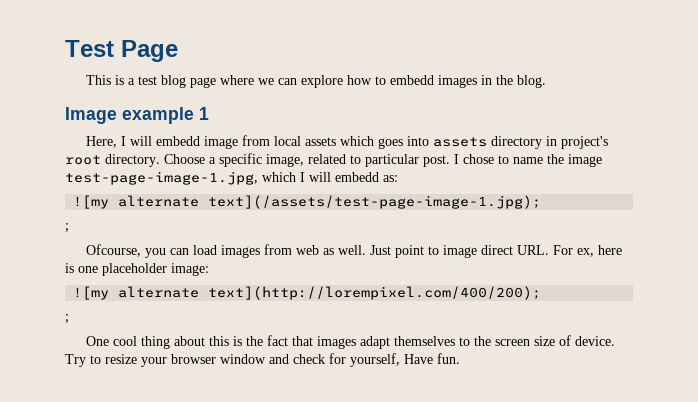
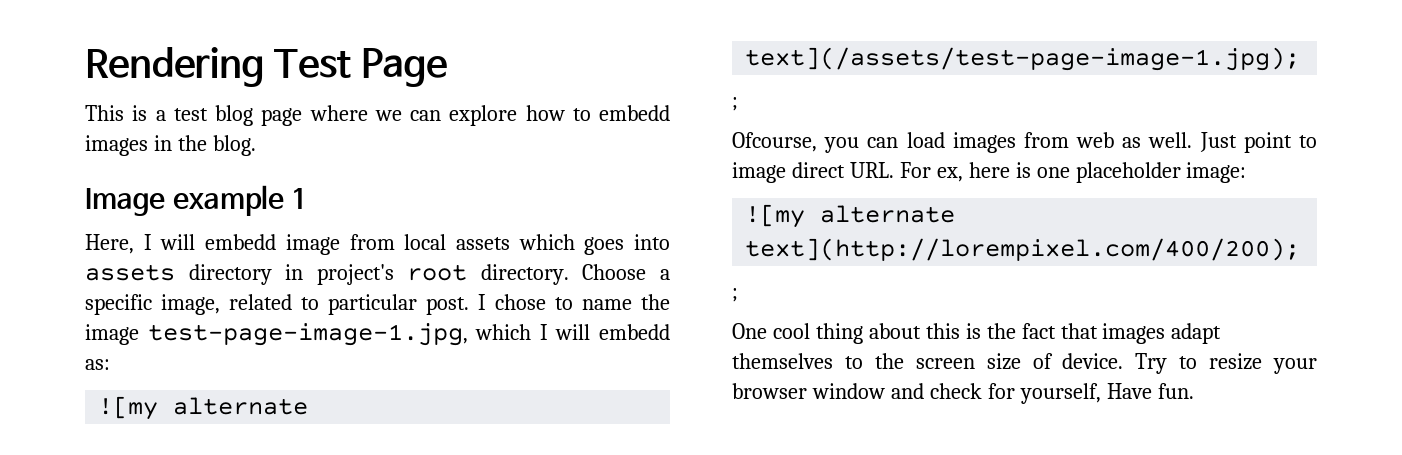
- Test Page
+ Rendering Test Page

